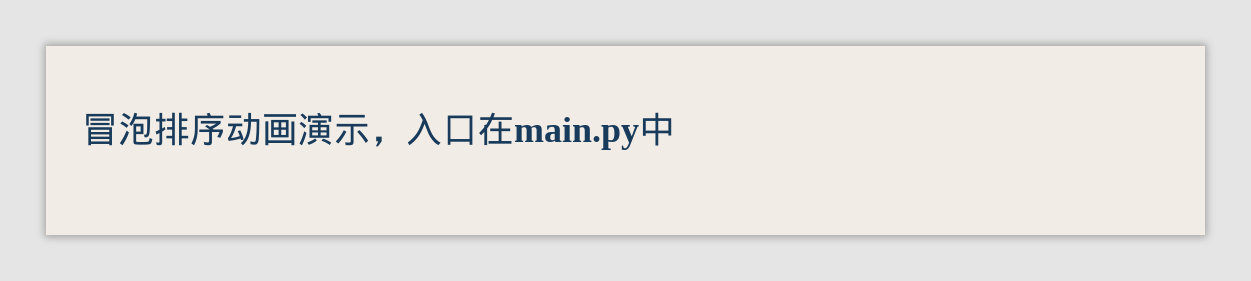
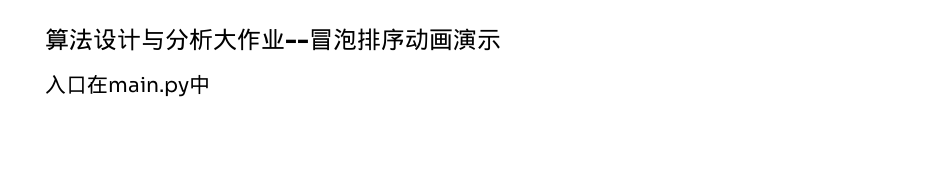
- 冒泡排序动画演示，入口在main.py中
+ 算法设计与分析大作业--冒泡排序动画演示
+ 入口在main.py中

